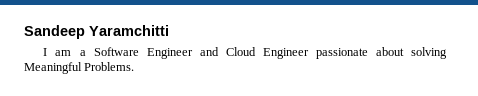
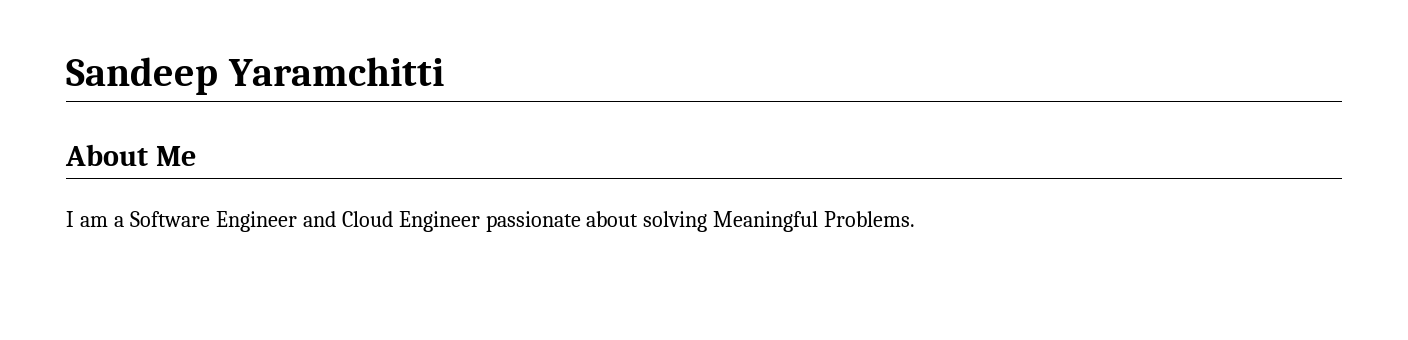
+ About Me

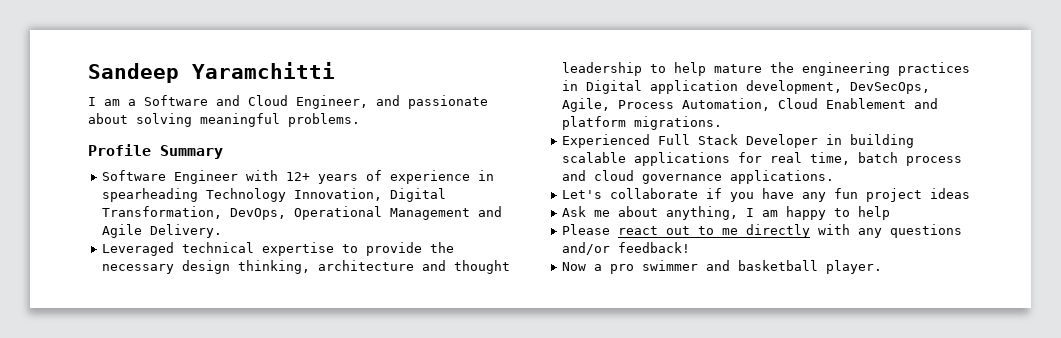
- About Me
- I am a Software Engineer and Cloud Engineer passionate about solving Meaningful Problems.
+ I am a Software and Cloud Engineer, and passionate about solving meaningful problems.
+ Profile Summary
+ Software Engineer with 12+ years of experience in spearheading Technology Innovation, Digital Transformation, DevOps, Operational Management and Agile Delivery.
+ Leveraged technical expertise to provide the necessary design thinking, architecture and thought leadership to help mature the engineering practices in Digital application development, DevSecOps, Agile, Process Automation, Cloud Enablement and platform migrations.
+ Experienced Full Stack Developer in building scalable applications for real time, batch process and cloud governance applications.
+ Let's collaborate if you have any fun project ideas
+ Ask me about anything, I am happy to help
+ Please react out to me directly with any questions and/or feedback!
+ Now a pro swimmer and basketball player.

